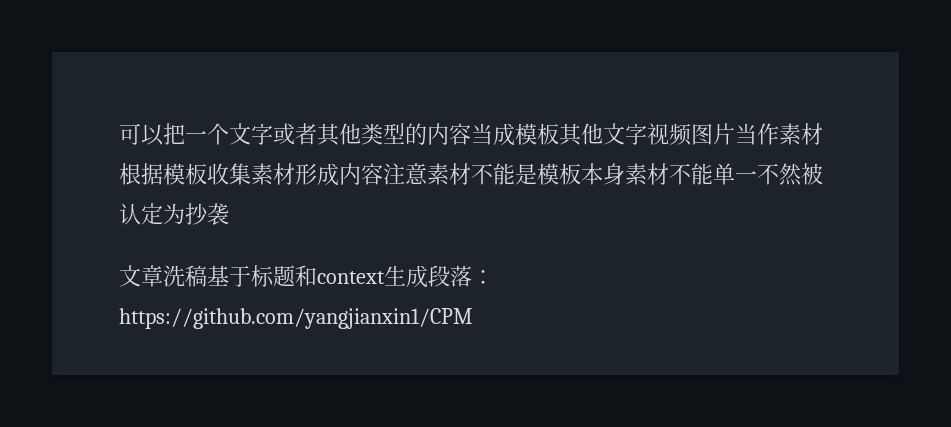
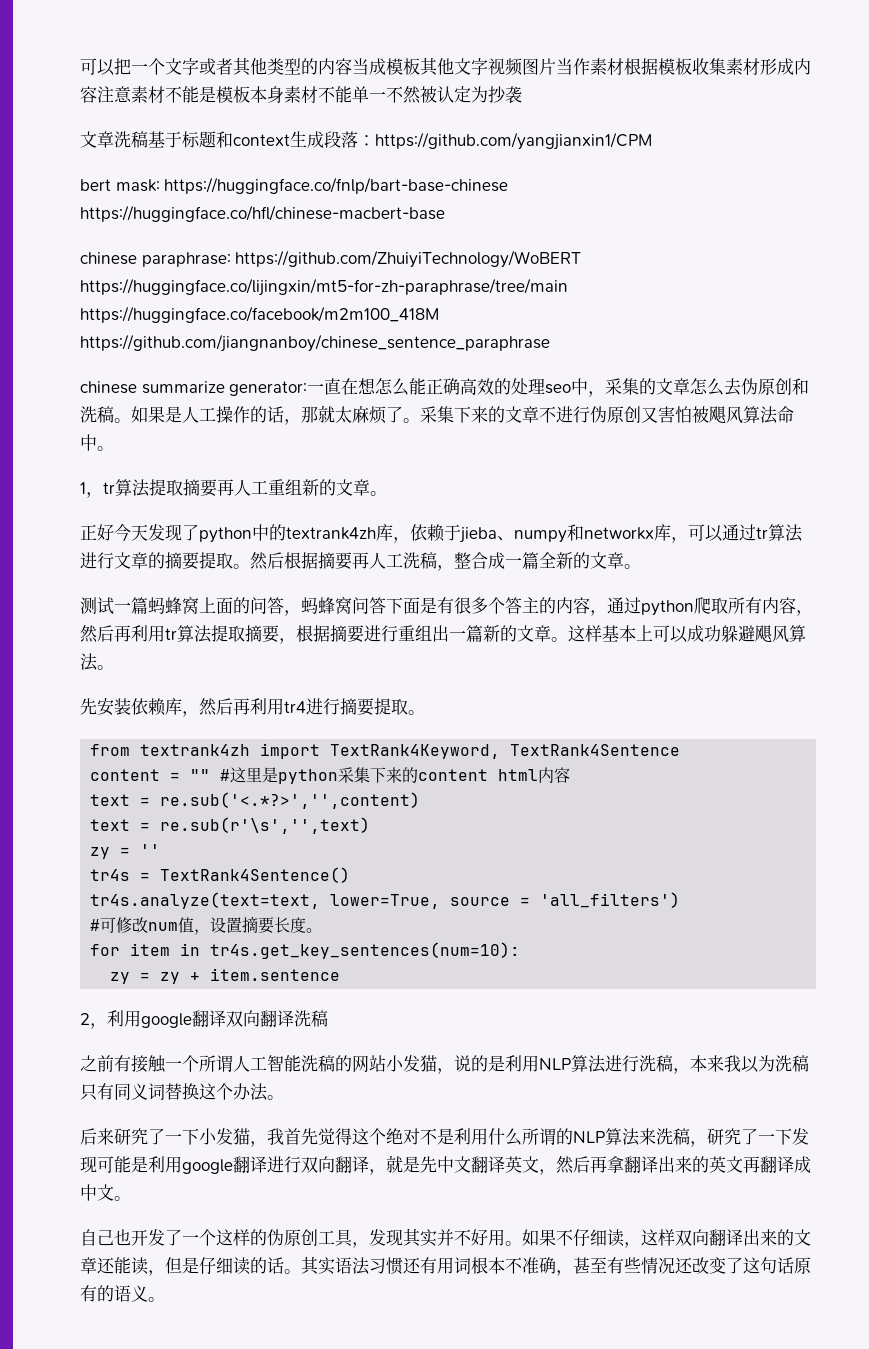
+ bert mask: https://huggingface.co/fnlp/bart-base-chinese https://huggingface.co/hfl/chinese-macbert-base
+ chinese paraphrase: https://github.com/ZhuiyiTechnology/WoBERT https://huggingface.co/lijingxin/mt5-for-zh-paraphrase/tree/main https://huggingface.co/facebook/m2m100_418M https://github.com/jiangnanboy/chinese_sentence_paraphrase
+ chinese summarize generator:一直在想怎么能正确高效的处理seo中，采集的文章怎么去伪原创和洗稿。如果是人工操作的话，那就太麻烦了。采集下来的文章不进行伪原创又害怕被飓风算法命中。
+ 1，tr算法提取摘要再人工重组新的文章。
+ 正好今天发现了python中的textrank4zh库，依赖于jieba、numpy和networkx库，可以通过tr算法进行文章的摘要提取。然后根据摘要再人工洗稿，整合成一篇全新的文章。
+ 测试一篇蚂蜂窝上面的问答，蚂蜂窝问答下面是有很多个答主的内容，通过python爬取所有内容，然后再利用tr算法提取摘要，根据摘要进行重组出一篇新的文章。这样基本上可以成功躲避飓风算法。
+ 先安装依赖库，然后再利用tr4进行摘要提取。
+ from textrank4zh import TextRank4Keyword, TextRank4Sentence
+ content = "" #这里是python采集下来的content html内容
+ text = re.sub('<.*?>','',content)
+ text = re.sub(r'\s','',text)
+ zy = ''
+ tr4s = TextRank4Sentence()
+ tr4s.analyze(text=text, lower=True, source = 'all_filters')
+ #可修改num值，设置摘要长度。
+ for item in tr4s.get_key_sentences(num=10):
+ zy = zy + item.sentence
+ 2，利用google翻译双向翻译洗稿
+ 之前有接触一个所谓人工智能洗稿的网站小发猫，说的是利用NLP算法进行洗稿，本来我以为洗稿只有同义词替换这个办法。
+ 后来研究了一下小发猫，我首先觉得这个绝对不是利用什么所谓的NLP算法来洗稿，研究了一下发现可能是利用google翻译进行双向翻译，就是先中文翻译英文，然后再拿翻译出来的英文再翻译成中文。
+ 自己也开发了一个这样的伪原创工具，发现其实并不好用。如果不仔细读，这样双向翻译出来的文章还能读，但是仔细读的话。其实语法习惯还有用词根本不准确，甚至有些情况还改变了这句话原有的语义。

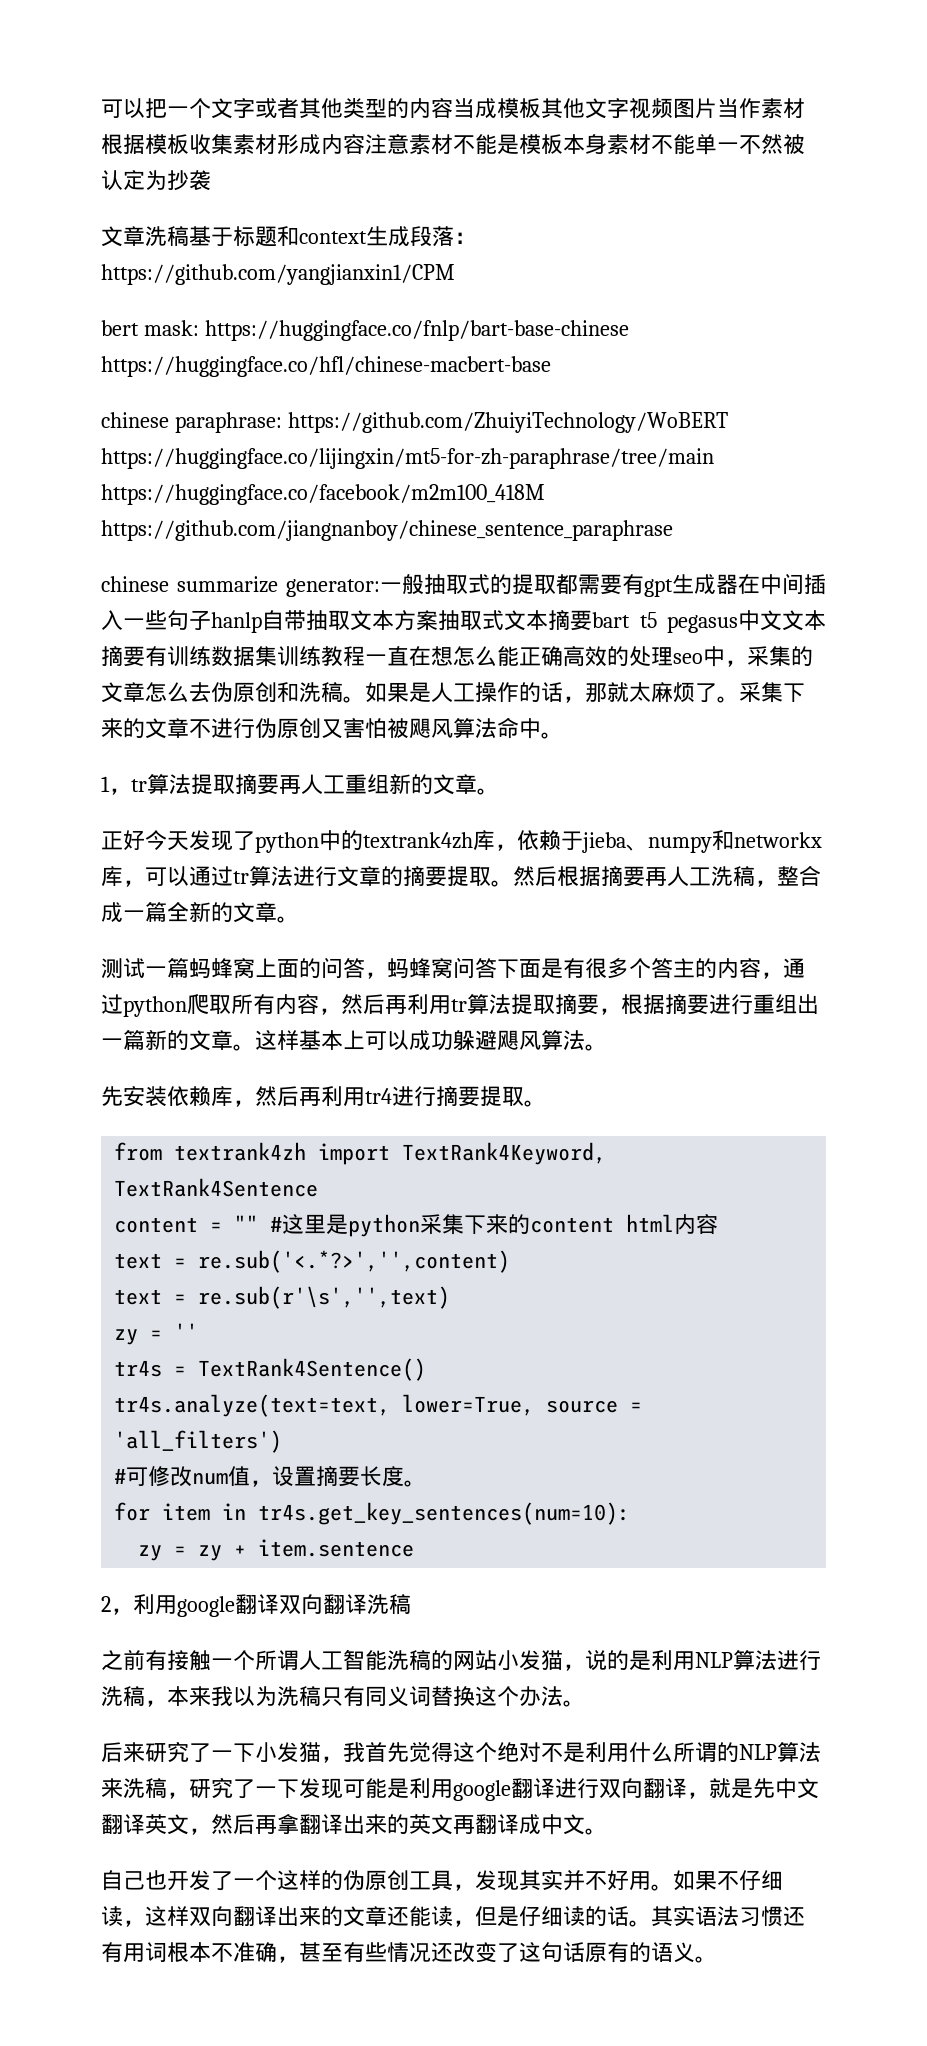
- chinese summarize generator:一直在想怎么能正确高效的处理seo中，采集的文章怎么去伪原创和洗稿。
+ chinese summarize generator:一般抽取式的提取都需要有gpt生成器在中间插入一些句子hanlp自带抽取文本方案抽取式文本摘要bart t5 pegasus中文文本摘要有训练数据集训练教程一直在想怎么能正确高效的处理seo中，采集的文章怎么去伪原创和洗稿。

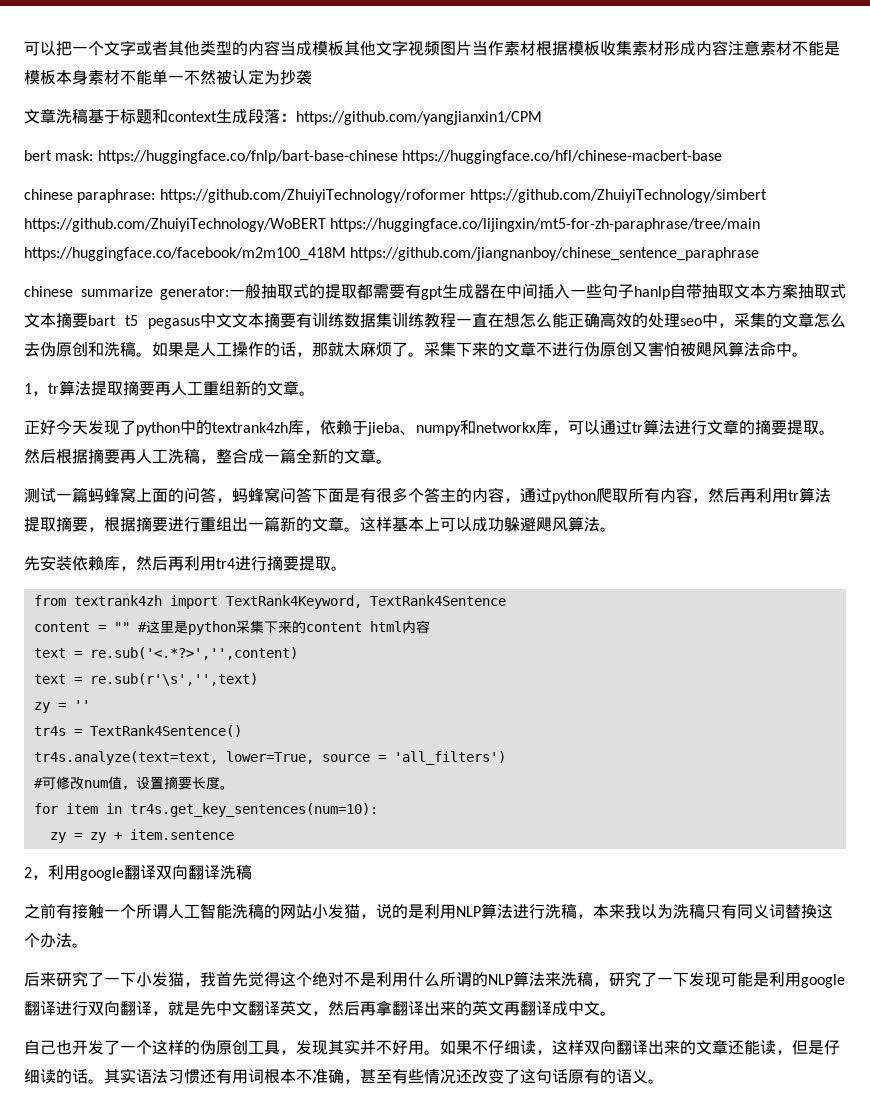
- chinese paraphrase: https://github.com/ZhuiyiTechnology/WoBERT https://huggingface.co/lijingxin/mt5-for-zh-paraphrase/tree/main https://huggingface.co/facebook/m2m100_418M https://github.com/jiangnanboy/chinese_sentence_paraphrase
+ chinese paraphrase: https://github.com/ZhuiyiTechnology/roformer https://github.com/ZhuiyiTechnology/simbert https://github.com/ZhuiyiTechnology/WoBERT https://huggingface.co/lijingxin/mt5-for-zh-paraphrase/tree/main https://huggingface.co/facebook/m2m100_418M https://github.com/jiangnanboy/chinese_sentence_paraphrase

